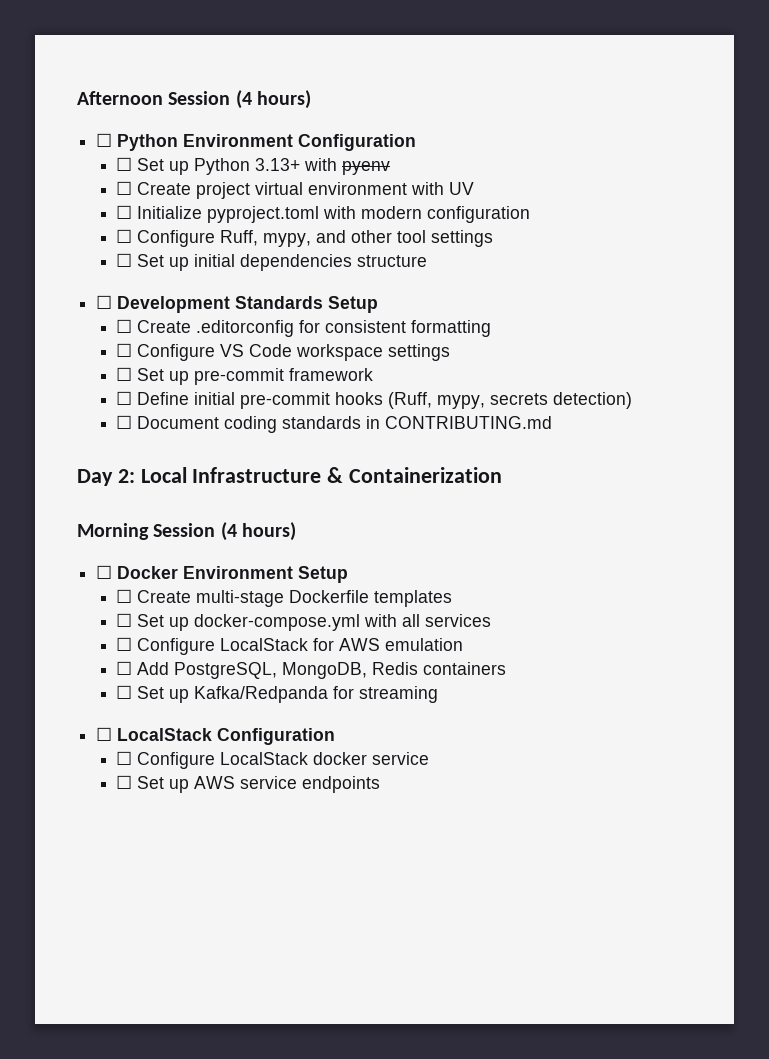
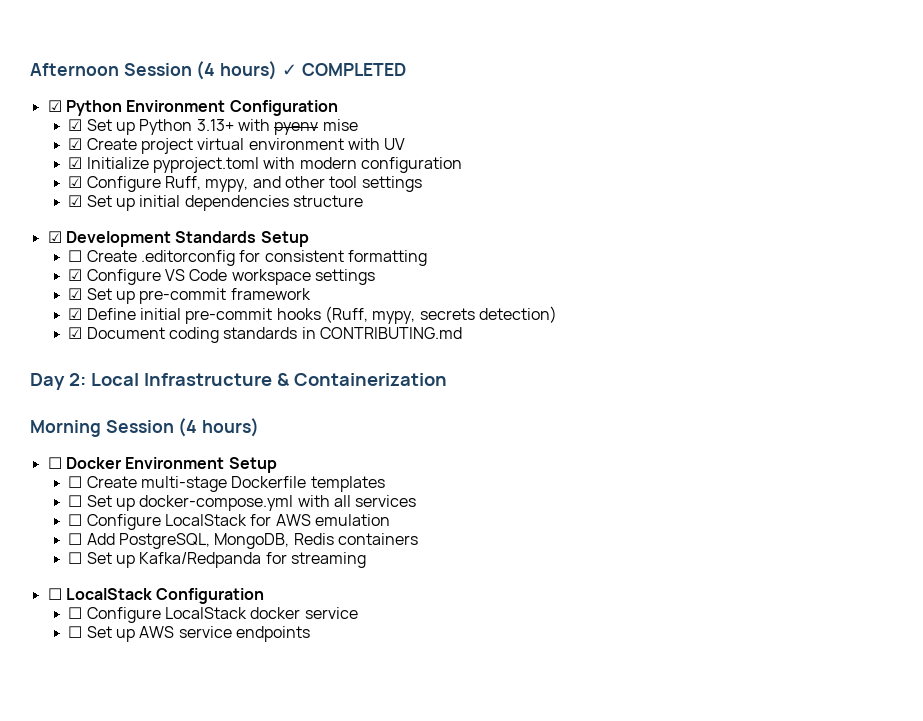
- Afternoon Session (4 hours)
- ☐ Python Environment Configuration
+ Afternoon Session (4 hours) ✓ COMPLETED
+ ☑ Python Environment Configuration
- ☐ Set up Python 3.13+ with pyenv
- ☐ Create project virtual environment with UV
+ ☑ Set up Python 3.13+ with pyenv mise
+ ☑ Create project virtual environment with UV
- ☐ Initialize pyproject.toml with modern configuration
+ ☑ Initialize pyproject.toml with modern configuration
- ☐ Configure Ruff, mypy, and other tool settings
+ ☑ Configure Ruff, mypy, and other tool settings
- ☐ Set up initial dependencies structure
+ ☑ Set up initial dependencies structure
- ☐ Development Standards Setup
+ ☑ Development Standards Setup
- ☐ Configure VS Code workspace settings
+ ☑ Configure VS Code workspace settings
- ☐ Set up pre-commit framework
+ ☑ Set up pre-commit framework
- ☐ Define initial pre-commit hooks (Ruff, mypy, secrets detection)
+ ☑ Define initial pre-commit hooks (Ruff, mypy, secrets detection)
- ☐ Document coding standards in CONTRIBUTING.md
+ ☑ Document coding standards in CONTRIBUTING.md

